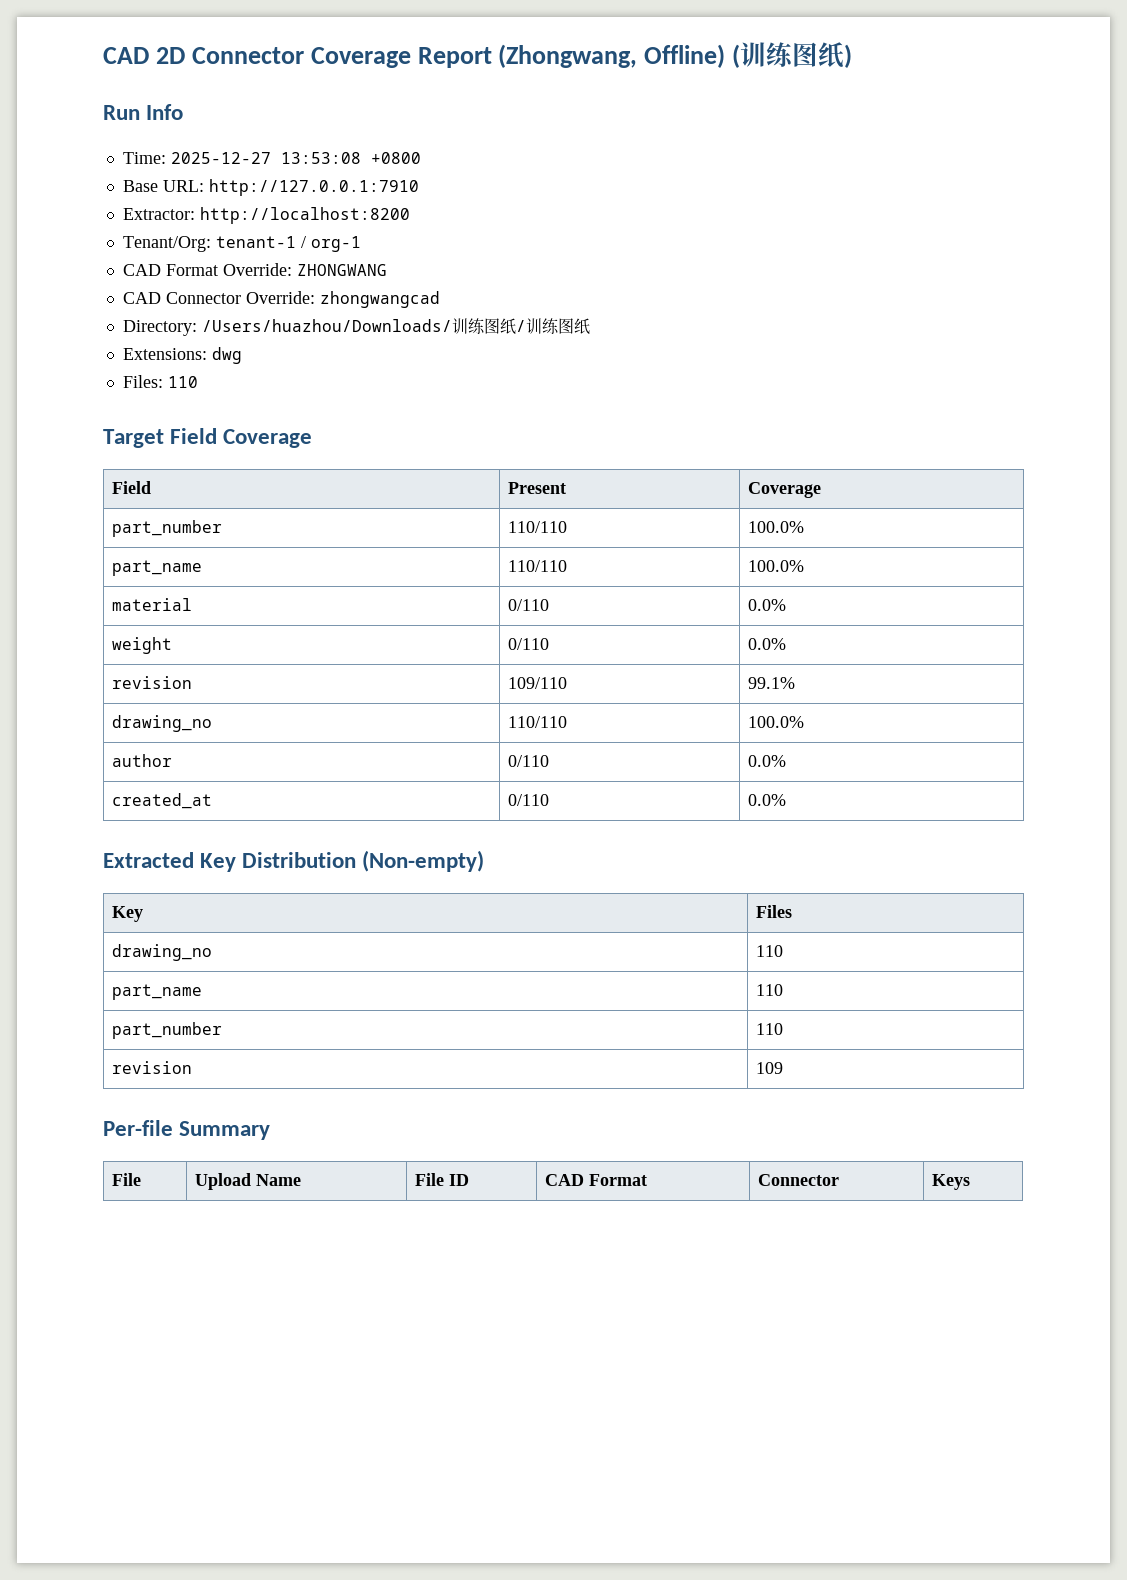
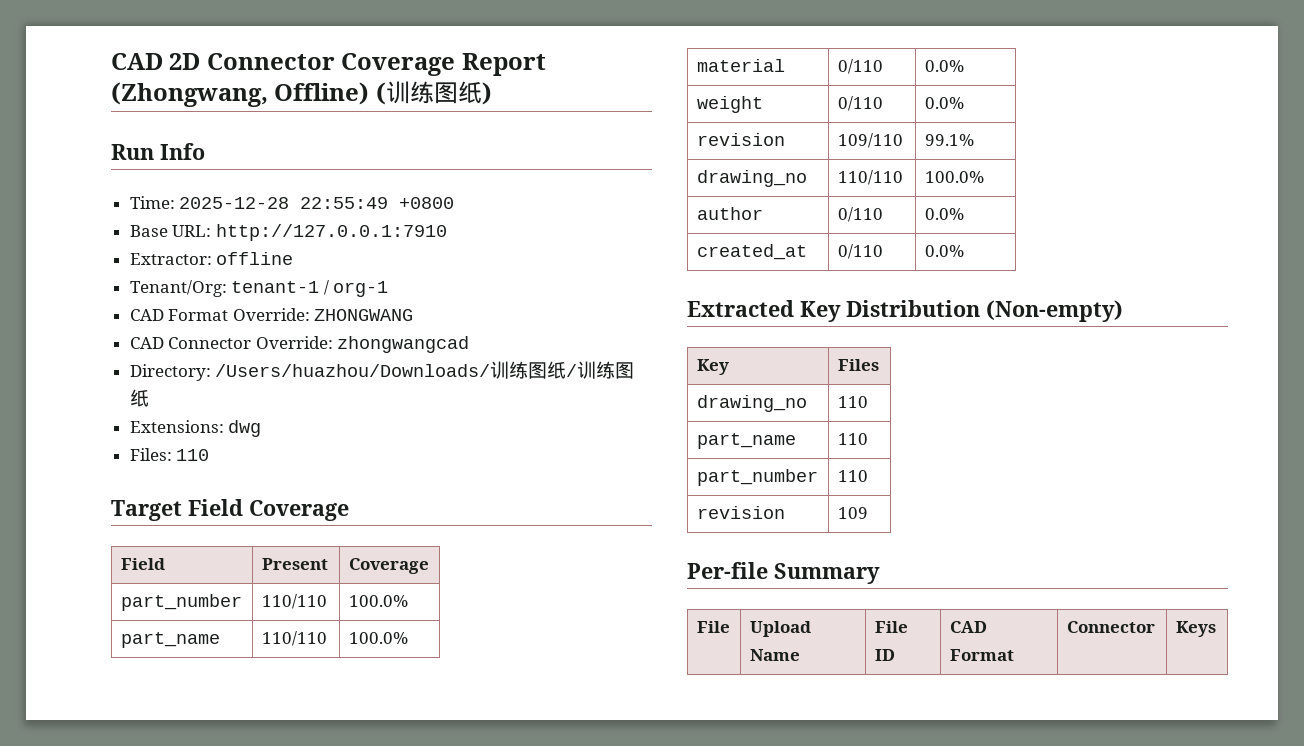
- Time: 2025-12-27 13:53:08 +0800
+ Time: 2025-12-28 22:55:49 +0800
- Extractor: http://localhost:8200
+ Extractor: offline

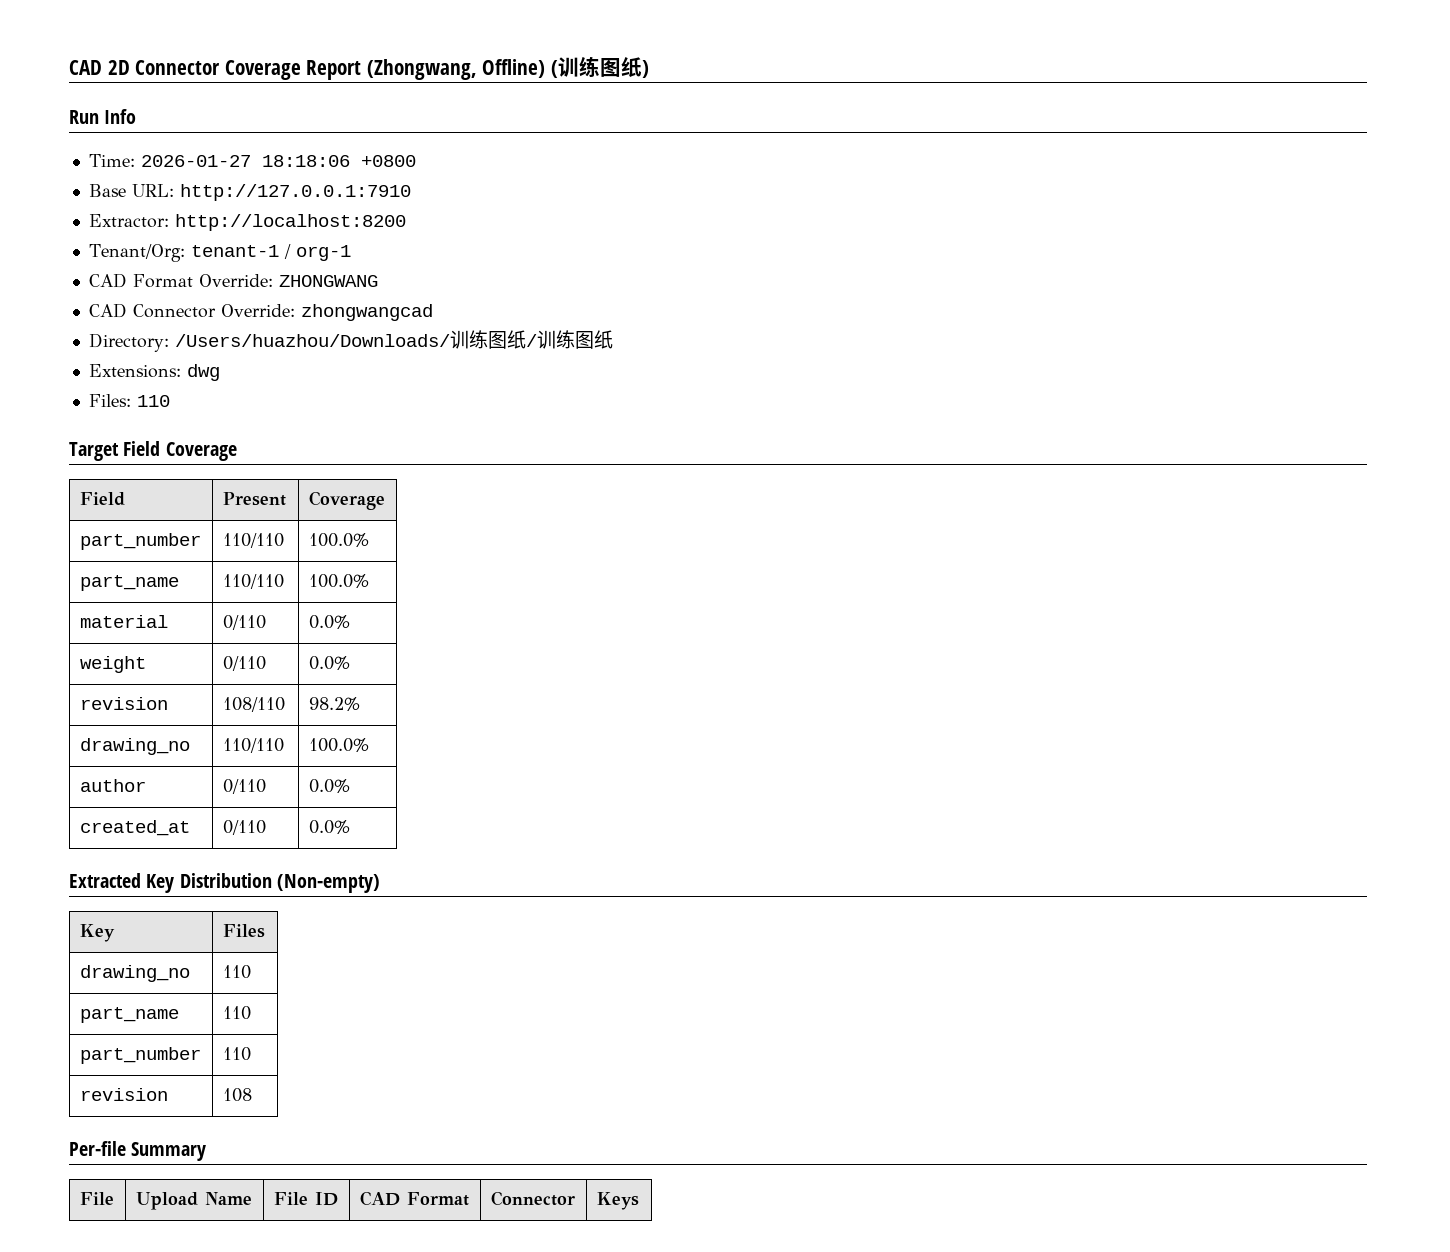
- Time: 2025-12-28 22:55:49 +0800
+ Time: 2026-01-27 18:18:06 +0800
- Extractor: offline
+ Extractor: http://localhost:8200
- revision | 109/110 | 99.1%
+ revision | 108/110 | 98.2%
- revision | 109
+ revision | 108

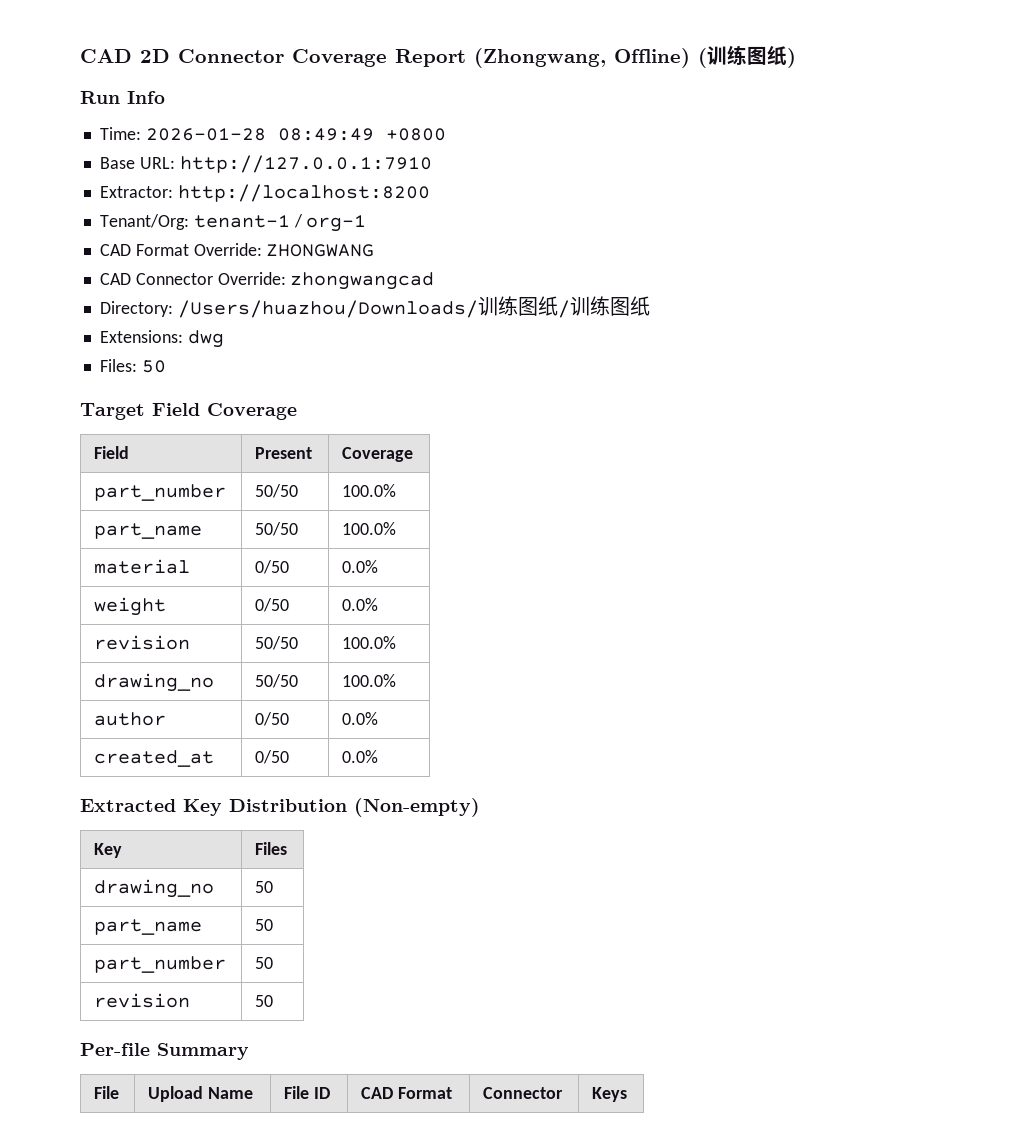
- Time: 2026-01-27 18:18:06 +0800
+ Time: 2026-01-28 08:49:49 +0800
- Files: 110
+ Files: 50
- part_number | 110/110 | 100.0%
+ part_number | 50/50 | 100.0%
- part_name | 110/110 | 100.0%
+ part_name | 50/50 | 100.0%
- material | 0/110 | 0.0%
+ material | 0/50 | 0.0%
- weight | 0/110 | 0.0%
+ weight | 0/50 | 0.0%
- revision | 108/110 | 98.2%
- drawing_no | 110/110 | 100.0%
+ revision | 50/50 | 100.0%
+ drawing_no | 50/50 | 100.0%
- author | 0/110 | 0.0%
+ author | 0/50 | 0.0%
- created_at | 0/110 | 0.0%
+ created_at | 0/50 | 0.0%
- drawing_no | 110
- part_name | 110
- part_number | 110
- revision | 108
+ drawing_no | 50
+ part_name | 50
+ part_number | 50
+ revision | 50

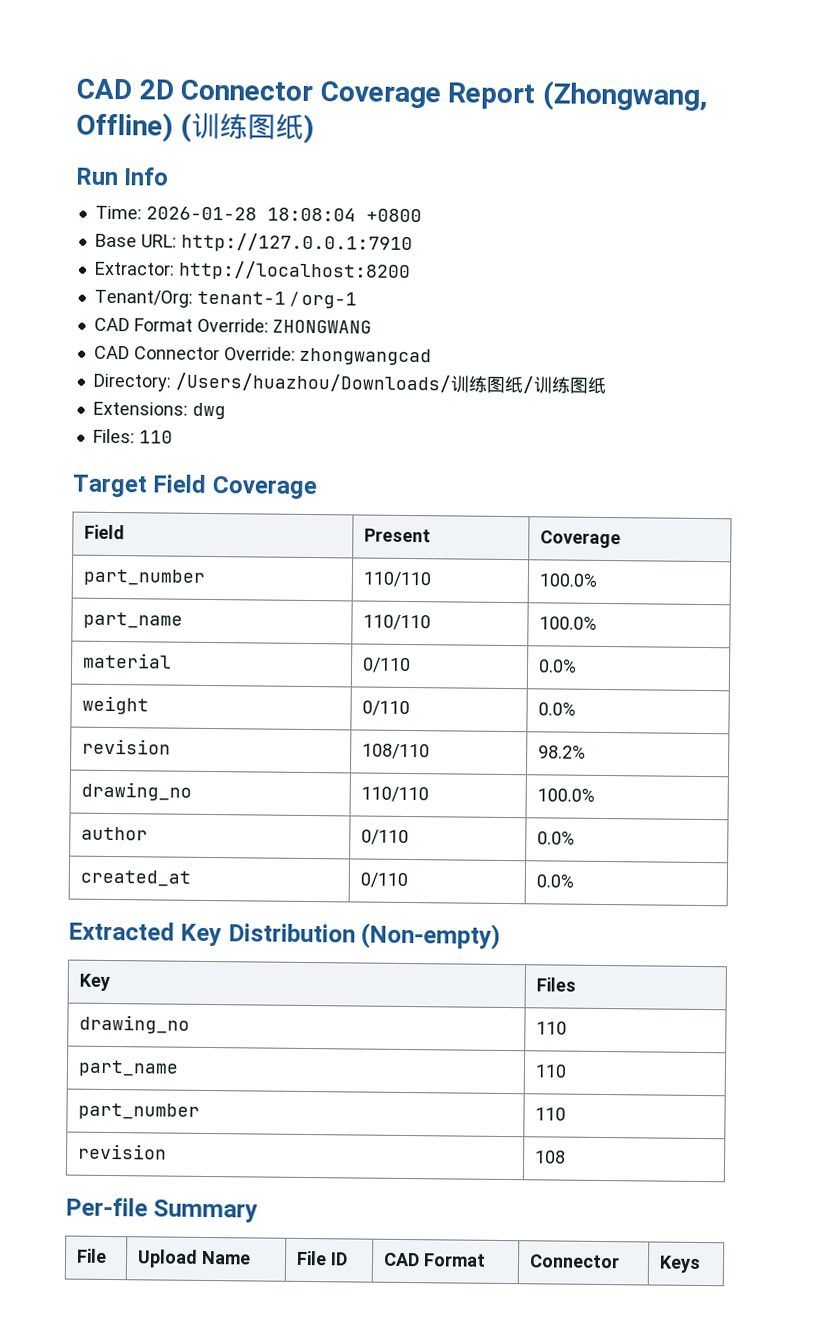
- Time: 2026-01-28 08:49:49 +0800
+ Time: 2026-01-28 18:08:04 +0800
- Files: 50
+ Files: 110
- part_number | 50/50 | 100.0%
+ part_number | 110/110 | 100.0%
- part_name | 50/50 | 100.0%
+ part_name | 110/110 | 100.0%
- material | 0/50 | 0.0%
+ material | 0/110 | 0.0%
- weight | 0/50 | 0.0%
+ weight | 0/110 | 0.0%
- revision | 50/50 | 100.0%
- drawing_no | 50/50 | 100.0%
+ revision | 108/110 | 98.2%
+ drawing_no | 110/110 | 100.0%
- author | 0/50 | 0.0%
+ author | 0/110 | 0.0%
- created_at | 0/50 | 0.0%
+ created_at | 0/110 | 0.0%
- drawing_no | 50
- part_name | 50
- part_number | 50
- revision | 50
+ drawing_no | 110
+ part_name | 110
+ part_number | 110
+ revision | 108

